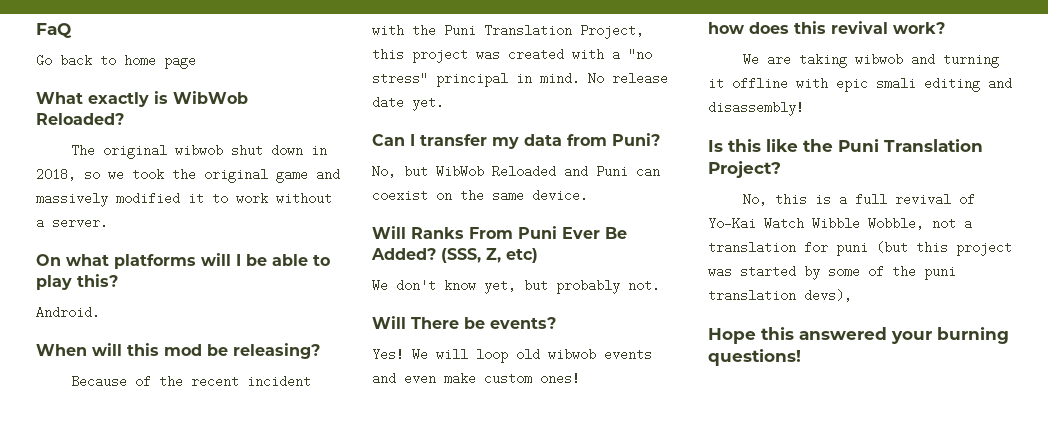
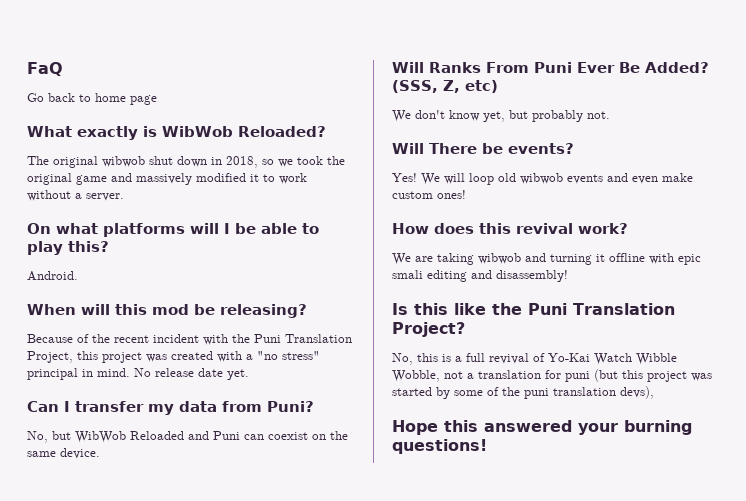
- how does this revival work?
+ How does this revival work?

